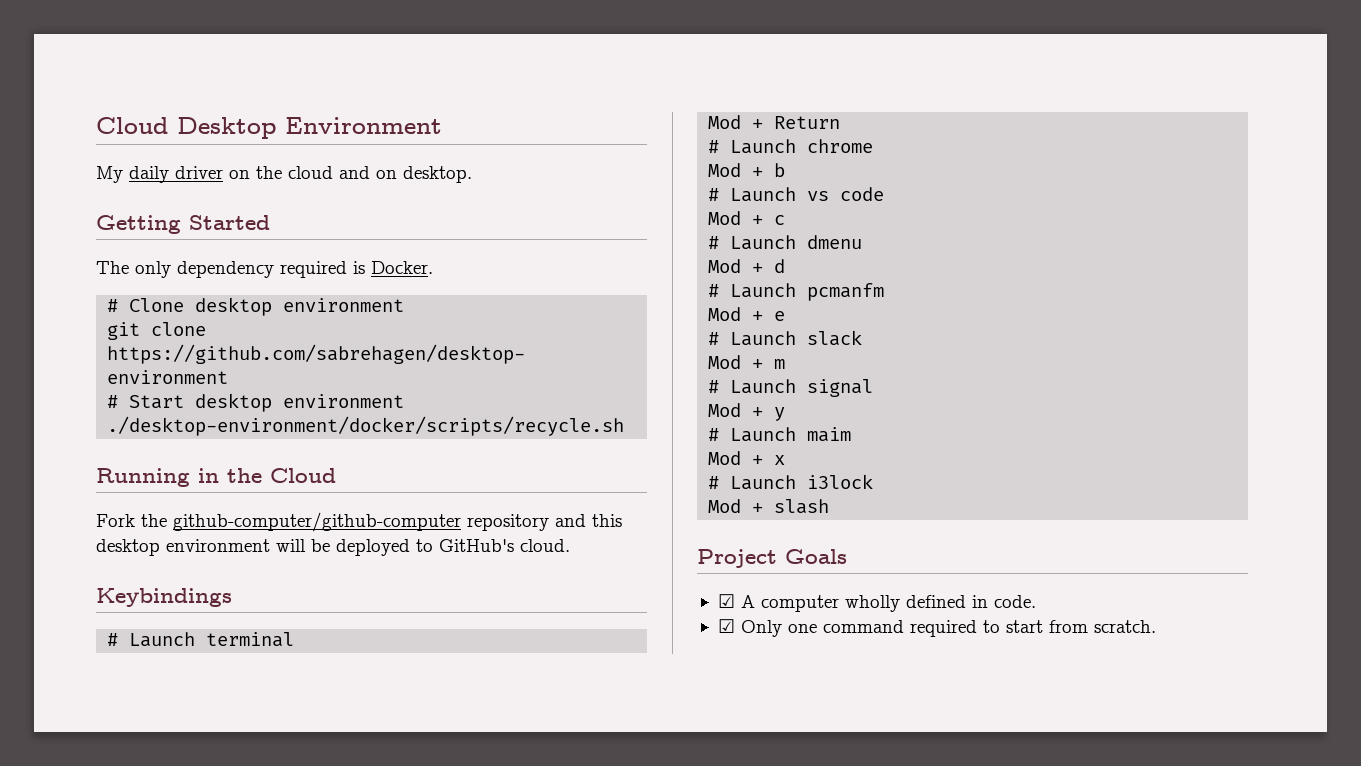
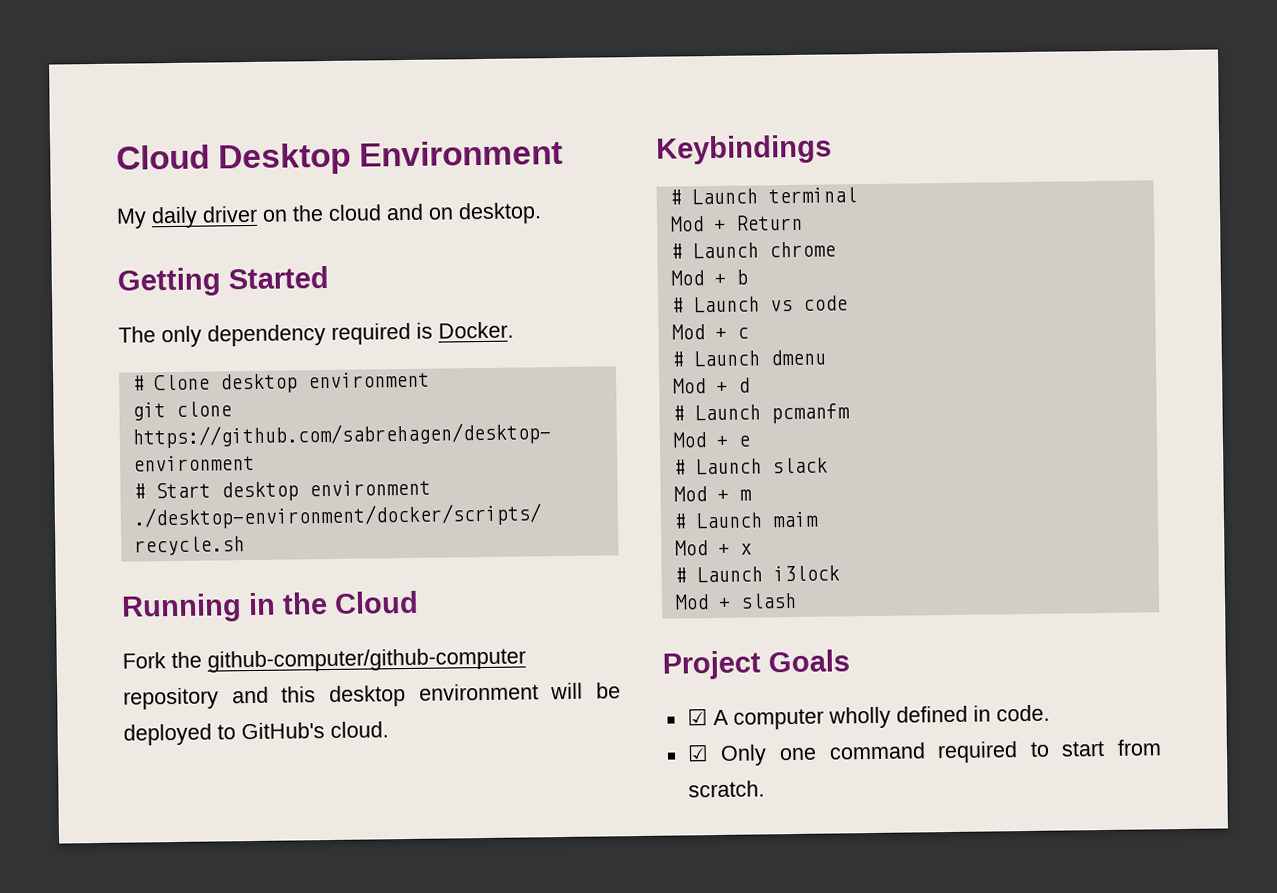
- # Launch signal
- Mod + y

